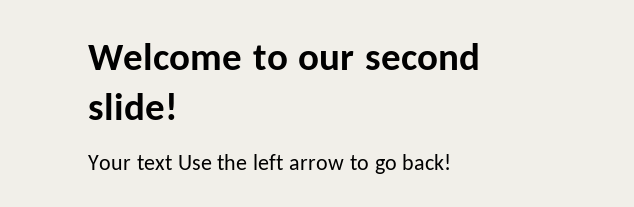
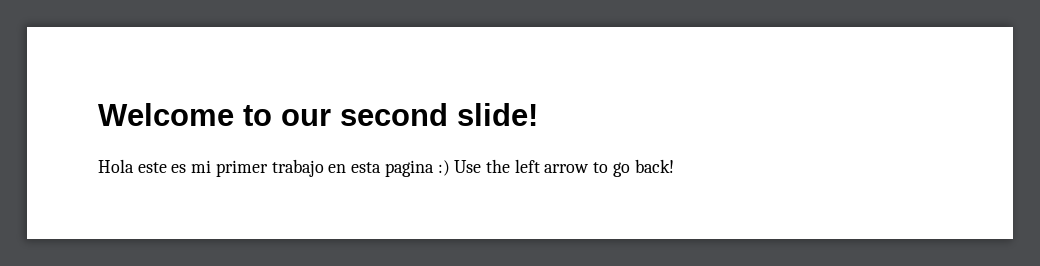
- Your text Use the left arrow to go back!
+ Hola este es mi primer trabajo en esta pagina :) Use the left arrow to go back!

